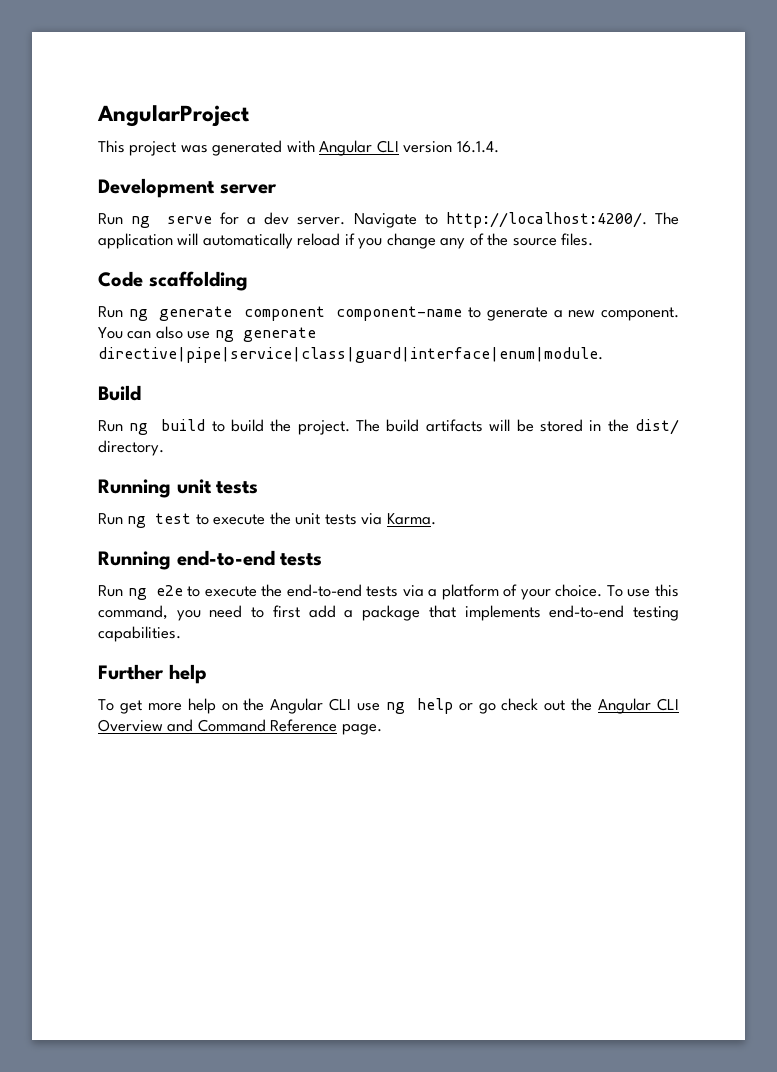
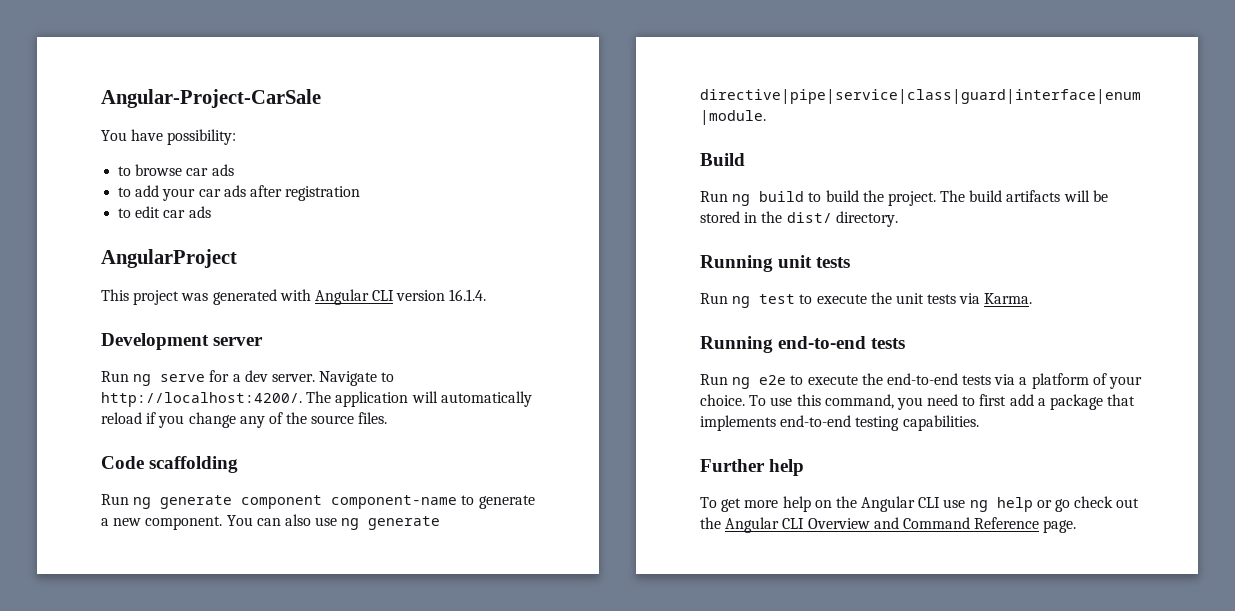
+ Angular-Project-CarSale
+ You have possibility:
+ to browse car ads
+ to add your car ads after registration
+ to edit car ads

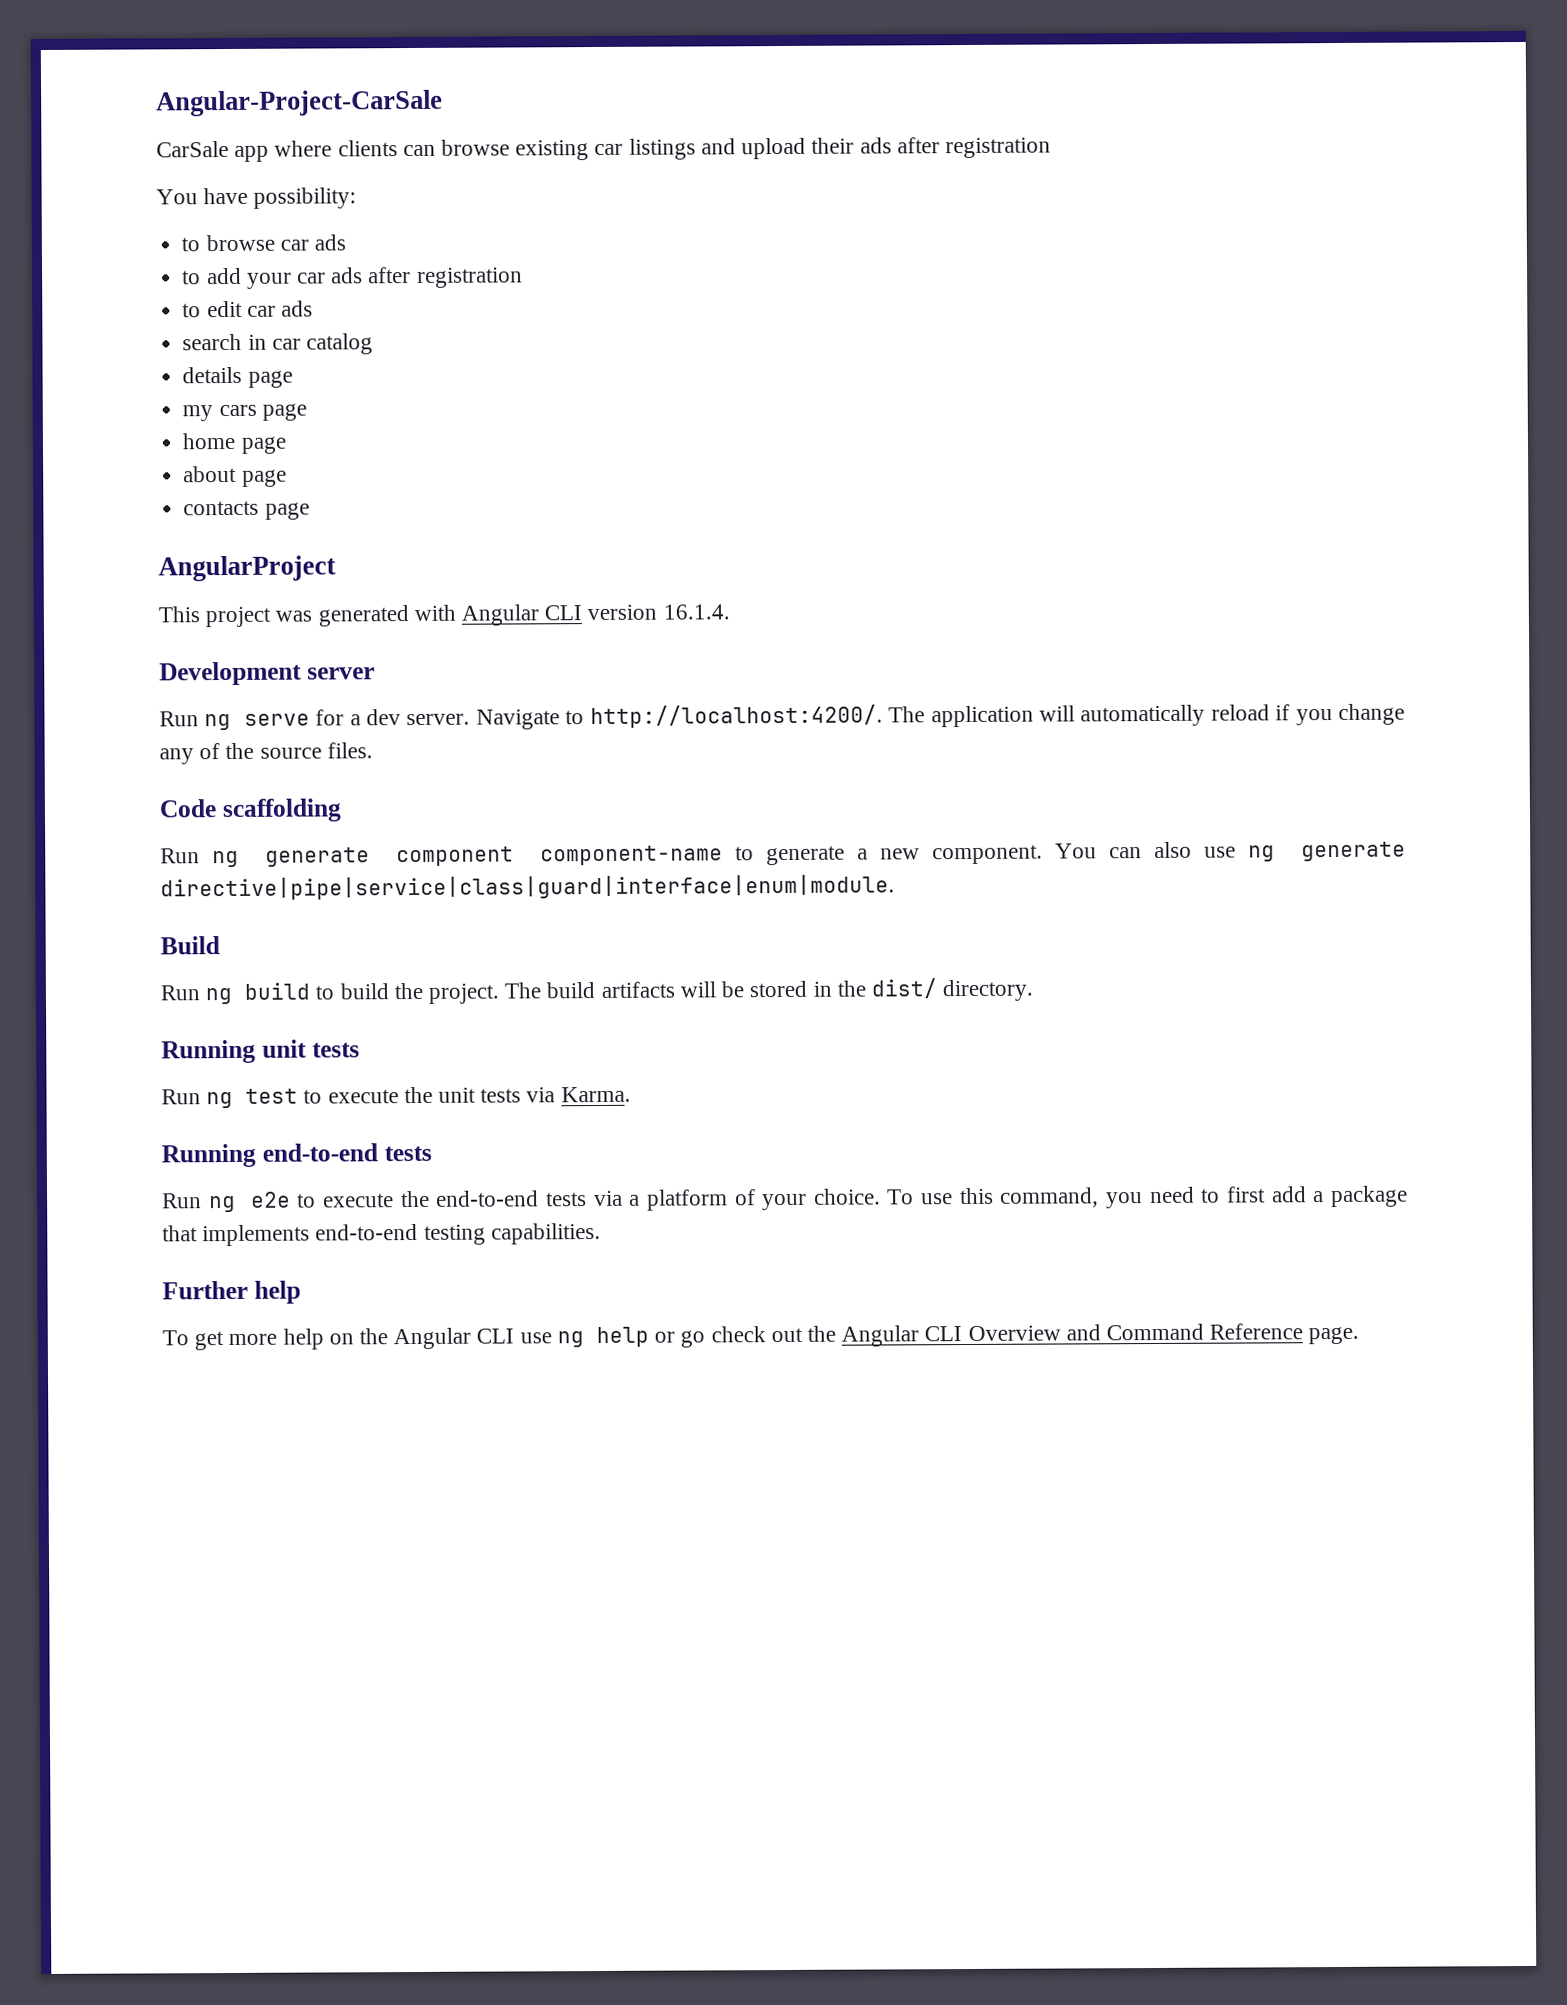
+ CarSale app where clients can browse existing car listings and upload their ads after registration
+ search in car catalog
+ details page
+ my cars page
+ home page
+ about page
+ contacts page

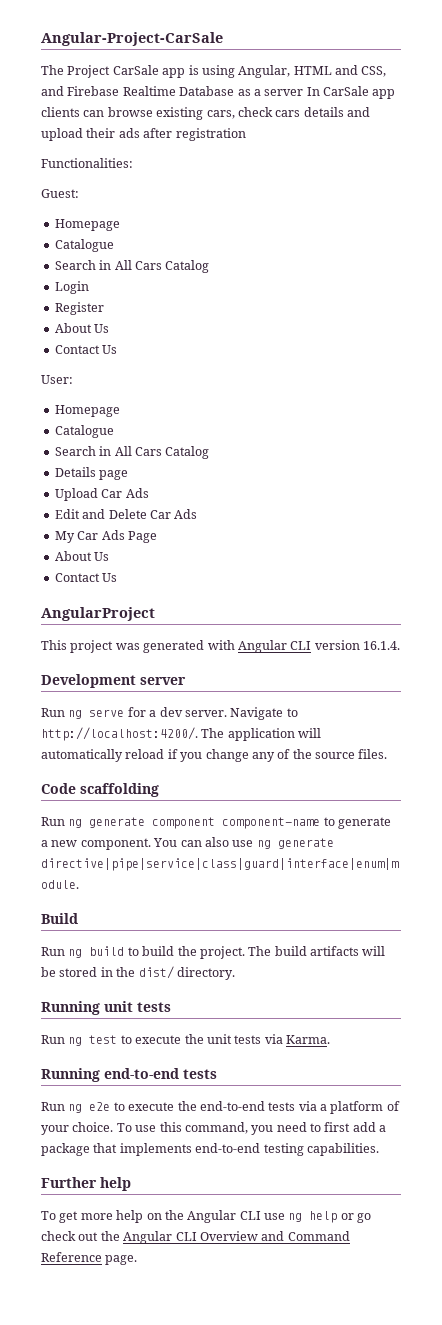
- CarSale app where clients can browse existing car listings and upload their ads after registration
+ The Project CarSale app is using Angular, HTML and CSS, and Firebase Realtime Database as a server In CarSale app clients can browse existing cars, check cars details and upload their ads after registration
- You have possibility:
- to browse car ads
- to add your car ads after registration
- to edit car ads
- search in car catalog
- details page
- my cars page
- home page
- about page
- contacts page
+ Functionalities:
+ Guest:
+ Homepage
+ Catalogue
+ Search in All Cars Catalog
+ Login
+ Register
+ About Us
+ Contact Us
+ User:
+ Homepage
+ Catalogue
+ Search in All Cars Catalog
+ Details page
+ Upload Car Ads
+ Edit and Delete Car Ads
+ My Car Ads Page
+ About Us
+ Contact Us

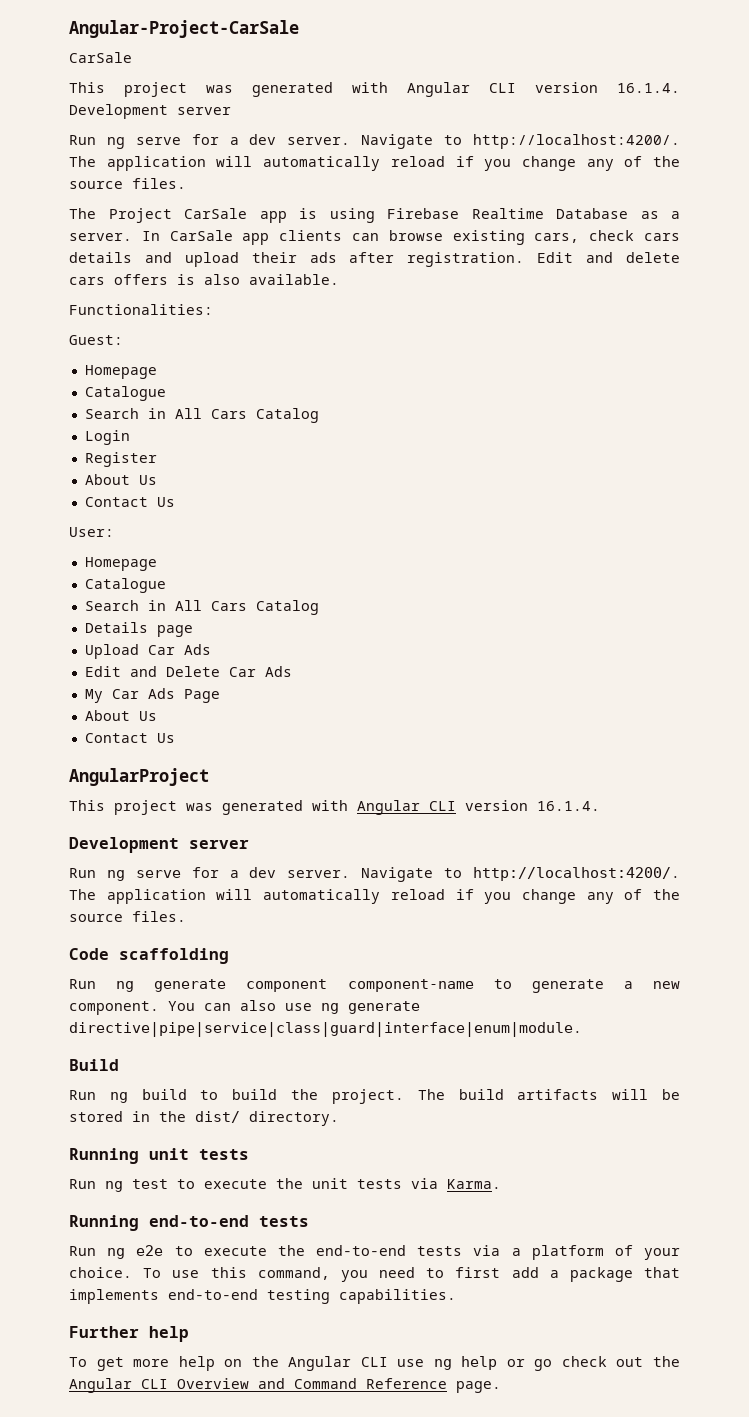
  Angular-Project-CarSale
+ CarSale
+ This project was generated with Angular CLI version 16.1.4. Development server
+ Run ng serve for a dev server. Navigate to http://localhost:4200/. The application will automatically reload if you change any of the source files.
- The Project CarSale app is using Angular, HTML and CSS, and Firebase Realtime Database as a server In CarSale app clients can browse existing cars, check cars details and upload their ads after registration
+ The Project CarSale app is using Firebase Realtime Database as a server. In CarSale app clients can browse existing cars, check cars details and upload their ads after registration. Edit and delete cars offers is also available.

